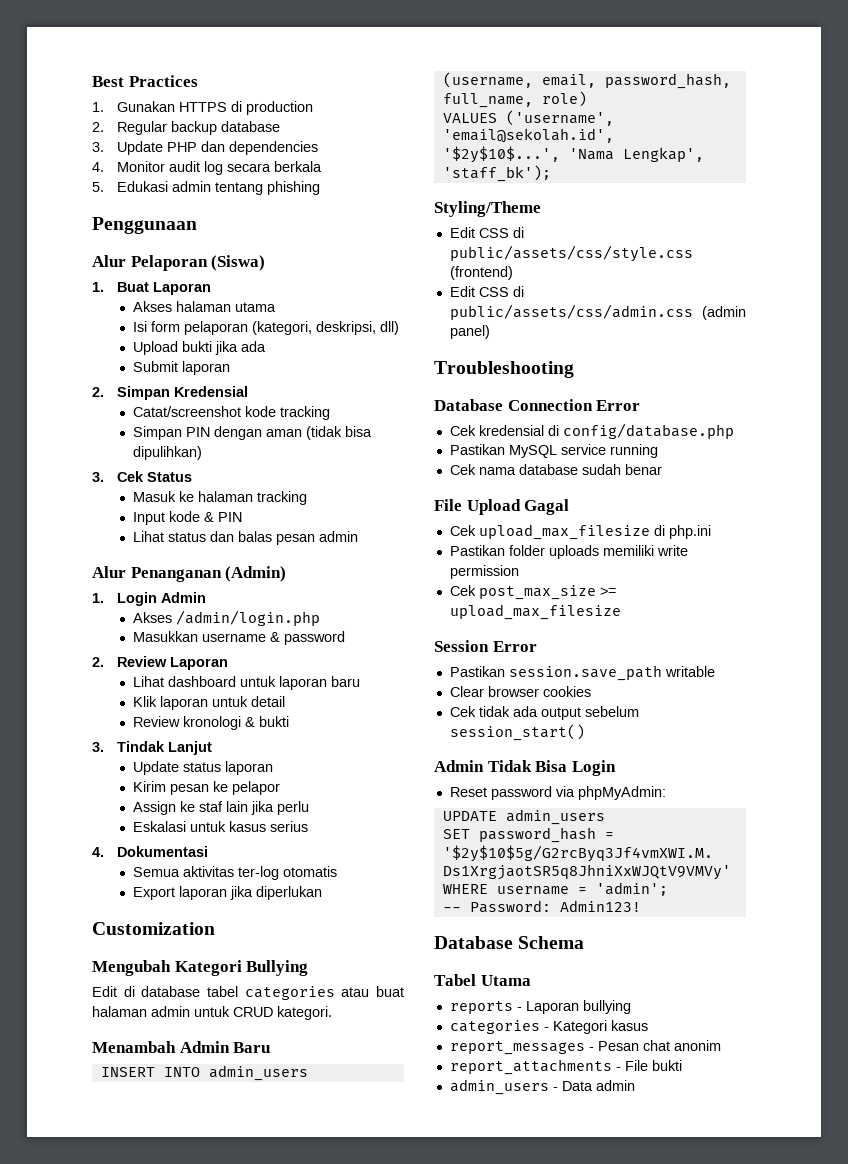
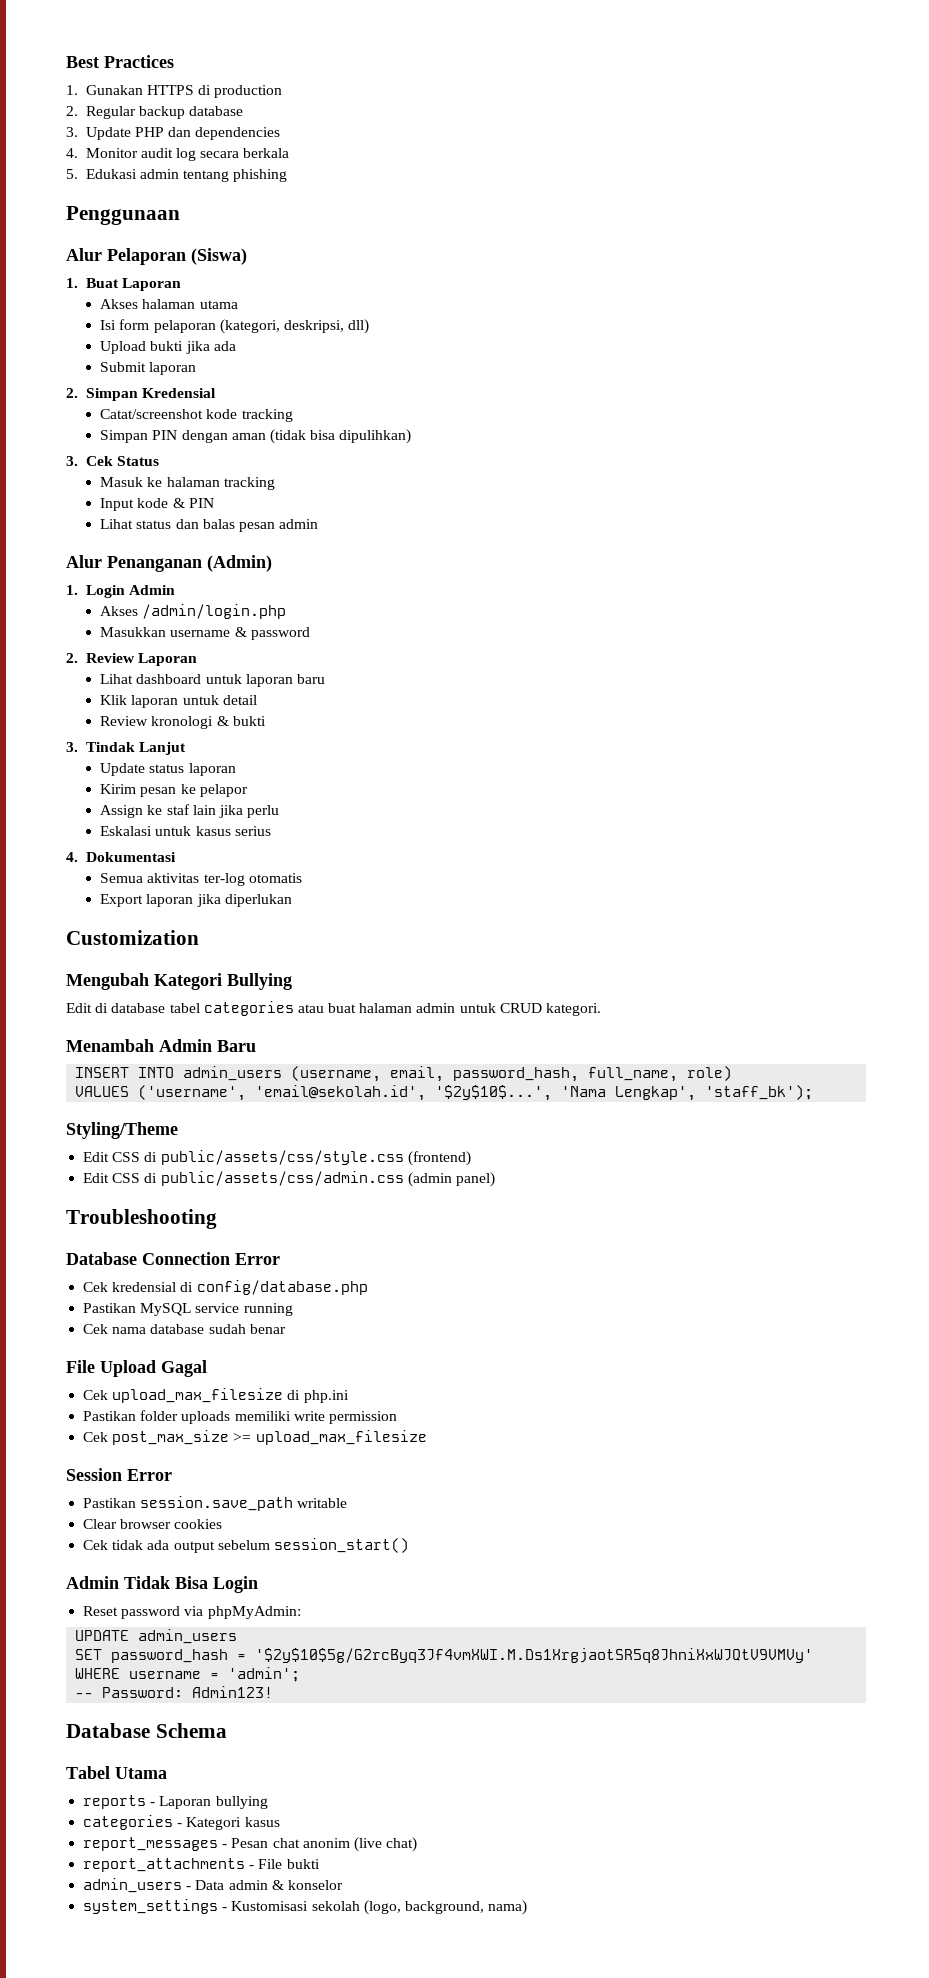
- report_messages - Pesan chat anonim
+ report_messages - Pesan chat anonim (live chat)
- admin_users - Data admin
+ admin_users - Data admin & konselor
+ system_settings - Kustomisasi sekolah (logo, background, nama)

